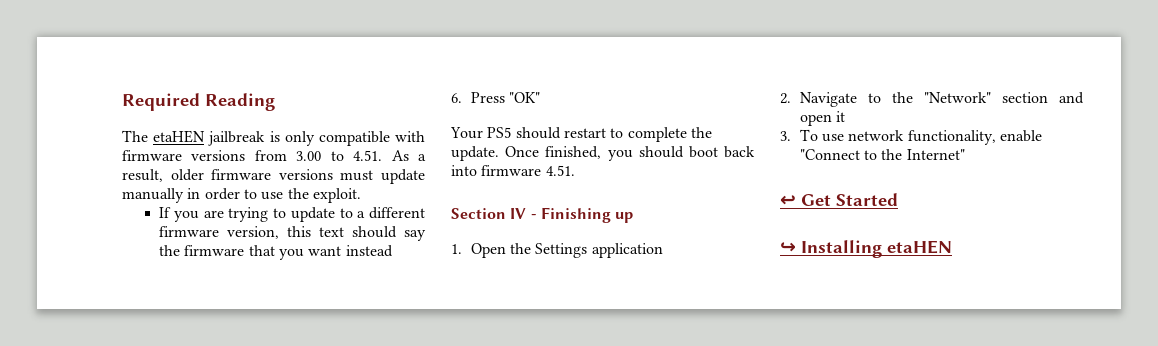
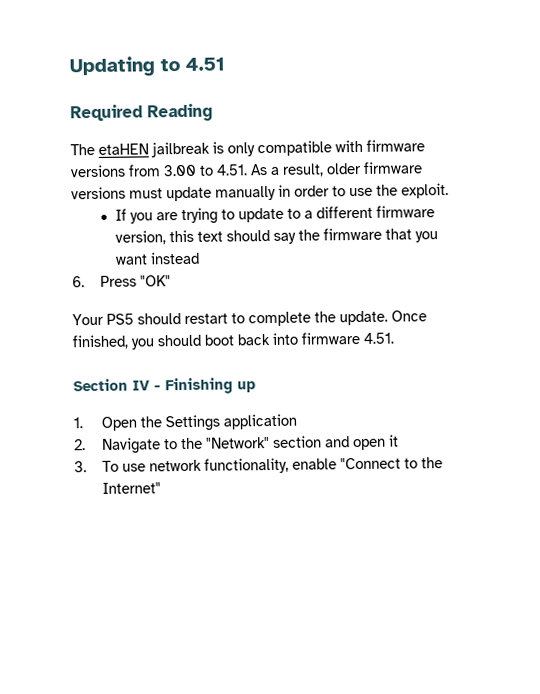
+ Updating to 4.51
- ↩ Get Started
- ↪ Installing etaHEN

